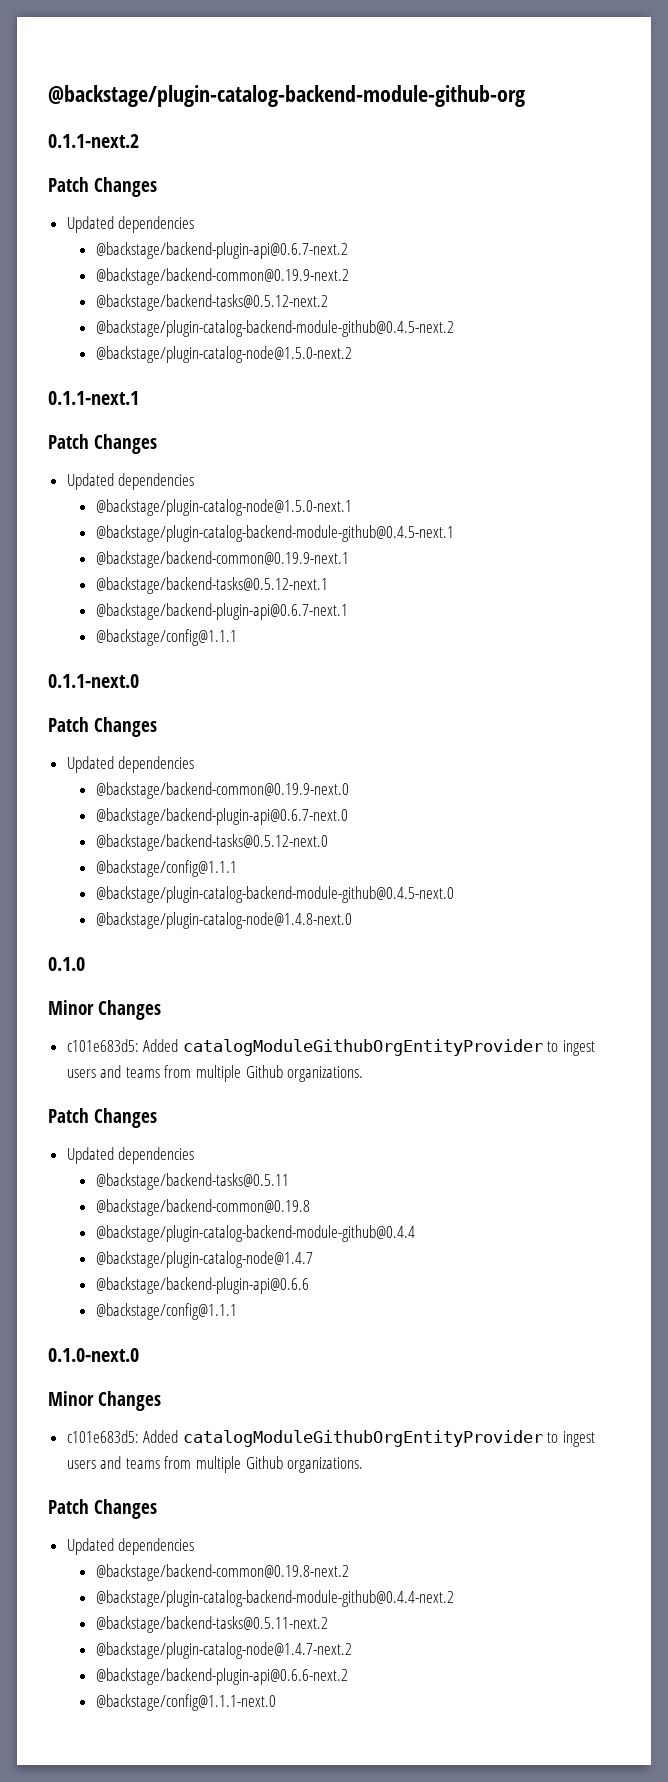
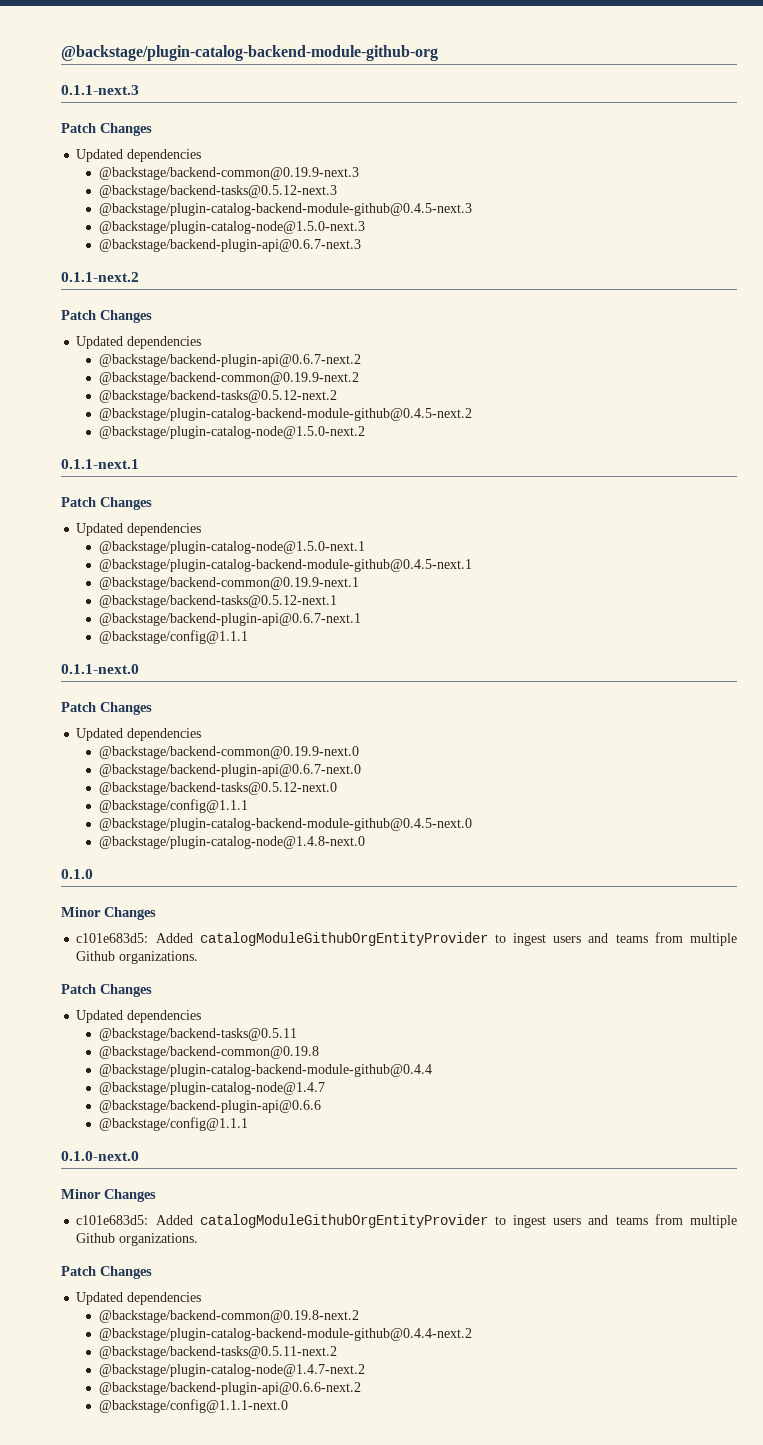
+ 0.1.1-next.3
+ Patch Changes
+ Updated dependencies
+ @backstage/backend-common@0.19.9-next.3
+ @backstage/backend-tasks@0.5.12-next.3
+ @backstage/plugin-catalog-backend-module-github@0.4.5-next.3
+ @backstage/plugin-catalog-node@1.5.0-next.3
+ @backstage/backend-plugin-api@0.6.7-next.3

